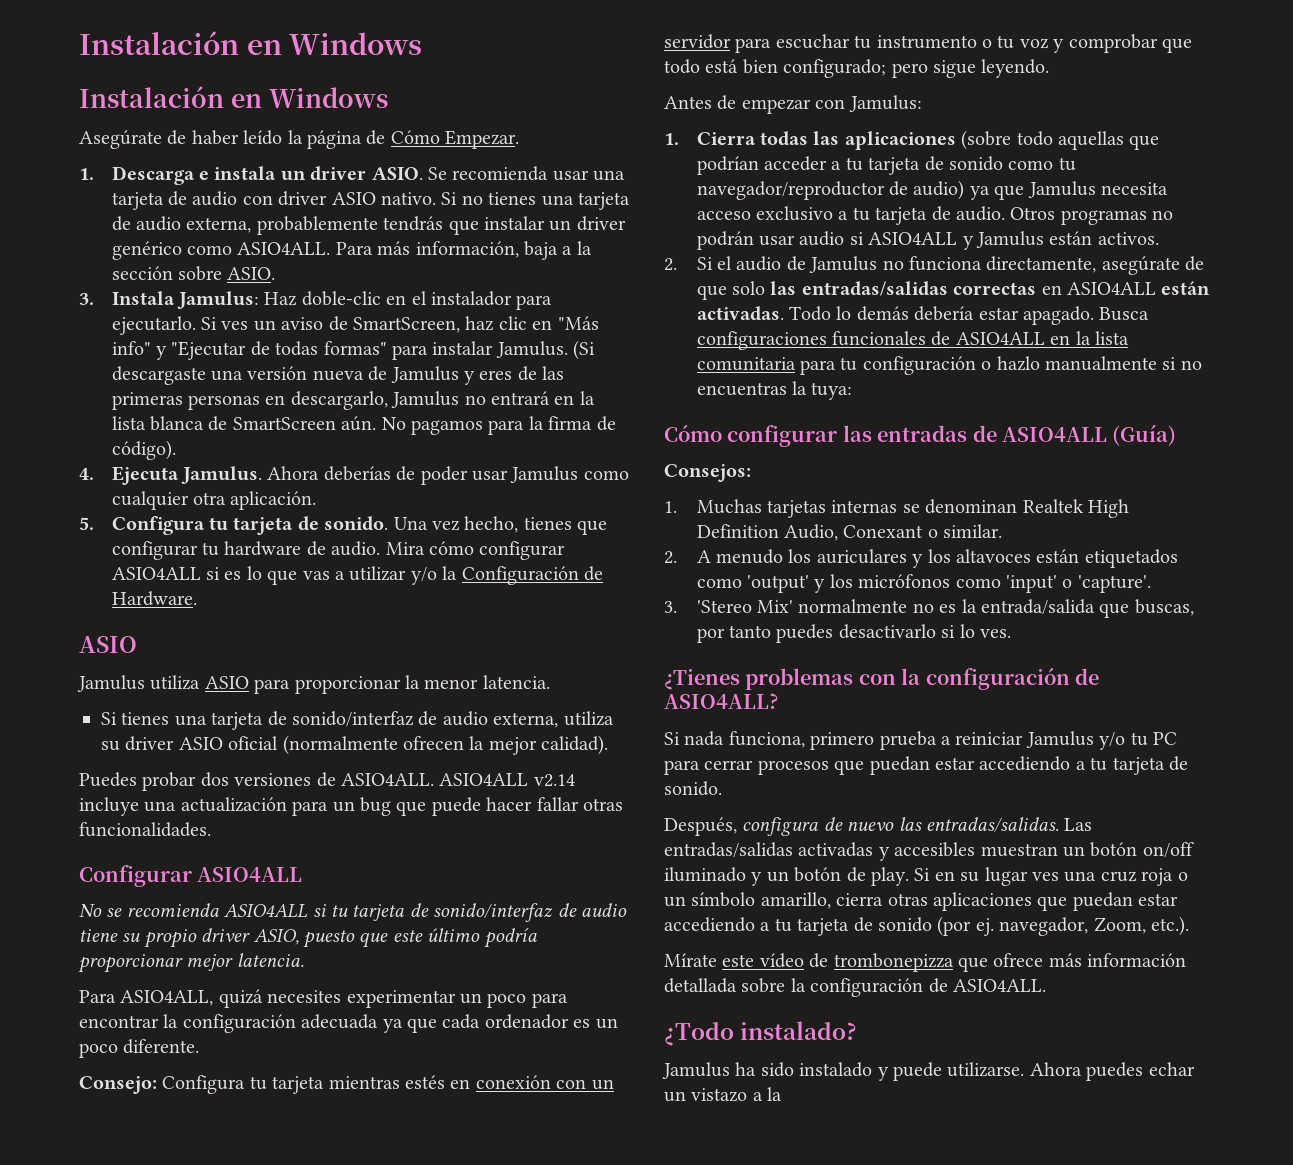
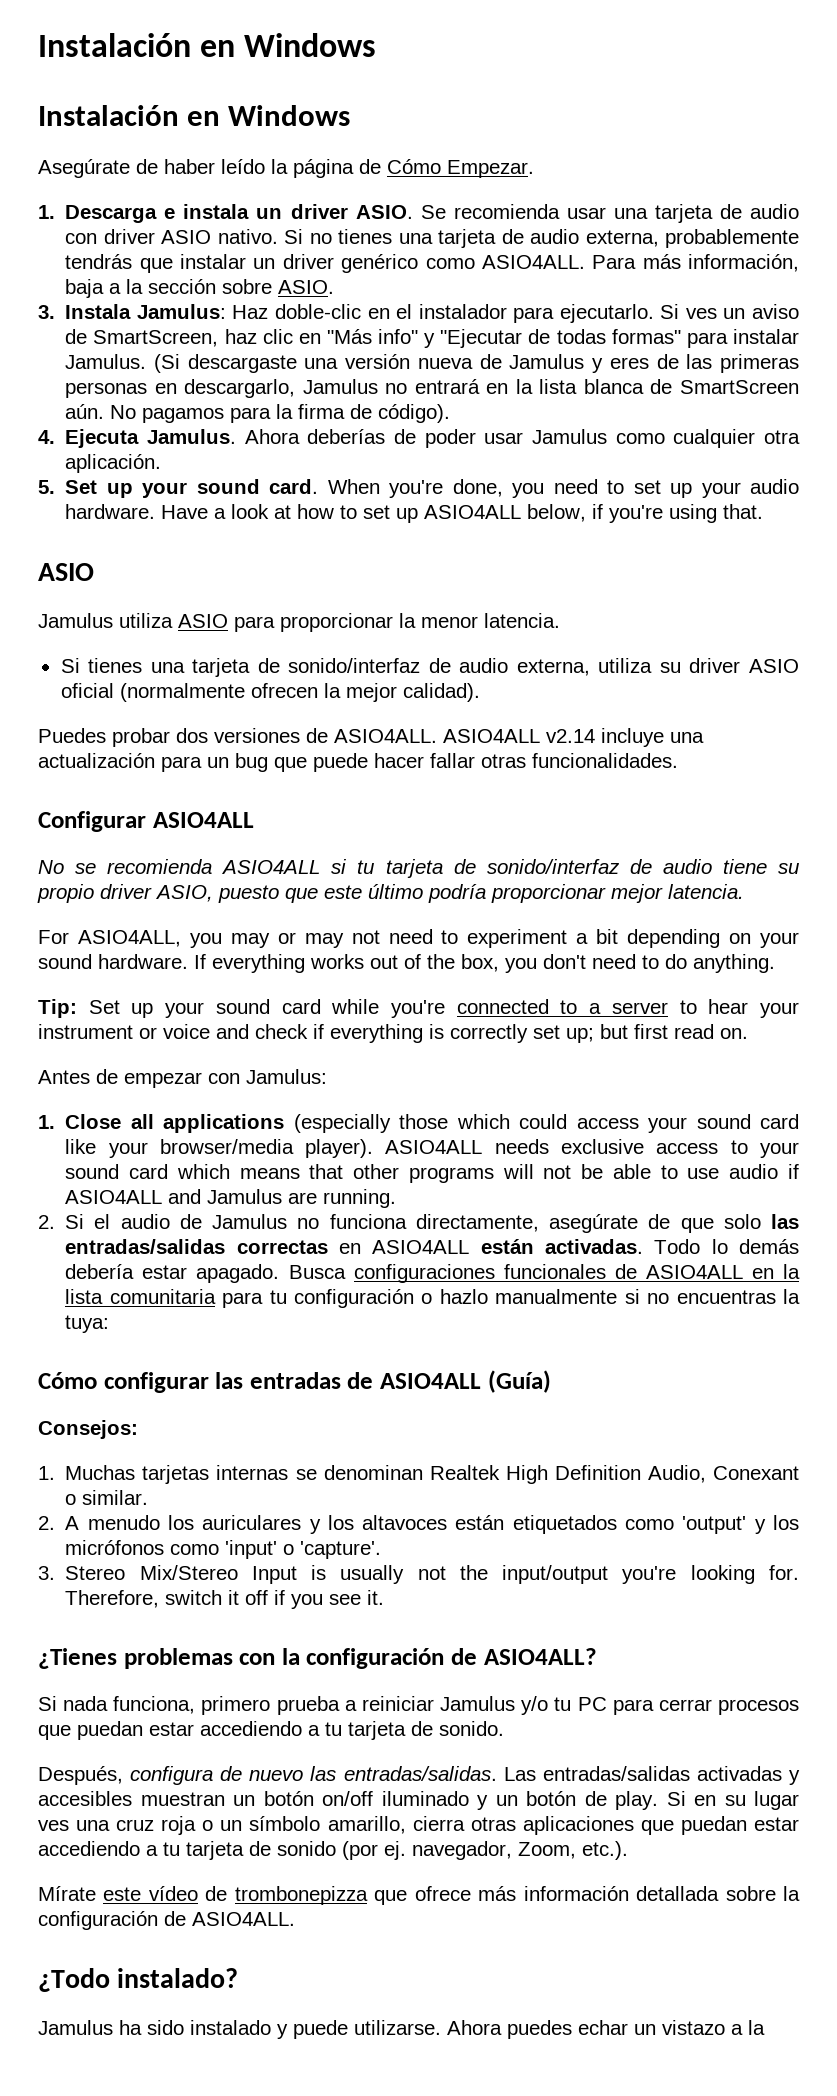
- 5. Configura tu tarjeta de sonido. Una vez hecho, tienes que configurar tu hardware de audio. Mira cómo configurar ASIO4ALL si es lo que vas a utilizar y/o la Configuración de Hardware.
+ 5. Set up your sound card. When you're done, you need to set up your audio hardware. Have a look at how to set up ASIO4ALL below, if you're using that.
- Para ASIO4ALL, quizá necesites experimentar un poco para encontrar la configuración adecuada ya que cada ordenador es un poco diferente.
- Consejo: Configura tu tarjeta mientras estés en conexión con un servidor para escuchar tu instrumento o tu voz y comprobar que todo está bien configurado; pero sigue leyendo.
+ For ASIO4ALL, you may or may not need to experiment a bit depending on your sound hardware. If everything works out of the box, you don't need to do anything.
+ Tip: Set up your sound card while you're connected to a server to hear your instrument or voice and check if everything is correctly set up; but first read on.
- 1. Cierra todas las aplicaciones (sobre todo aquellas que podrían acceder a tu tarjeta de sonido como tu navegador/reproductor de audio) ya que Jamulus necesita acceso exclusivo a tu tarjeta de audio. Otros programas no podrán usar audio si ASIO4ALL y Jamulus están activos.
+ 1. Close all applications (especially those which could access your sound card like your browser/media player). ASIO4ALL needs exclusive access to your sound card which means that other programs will not be able to use audio if ASIO4ALL and Jamulus are running.
- 3. 'Stereo Mix' normalmente no es la entrada/salida que buscas, por tanto puedes desactivarlo si lo ves.
+ 3. Stereo Mix/Stereo Input is usually not the input/output you're looking for. Therefore, switch it off if you see it.

